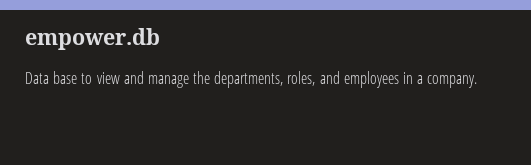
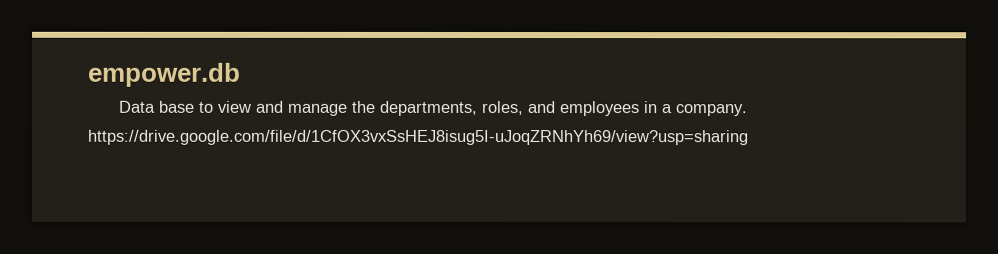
+ https://drive.google.com/file/d/1CfOX3vxSsHEJ8isug5I-uJoqZRNhYh69/view?usp=sharing

